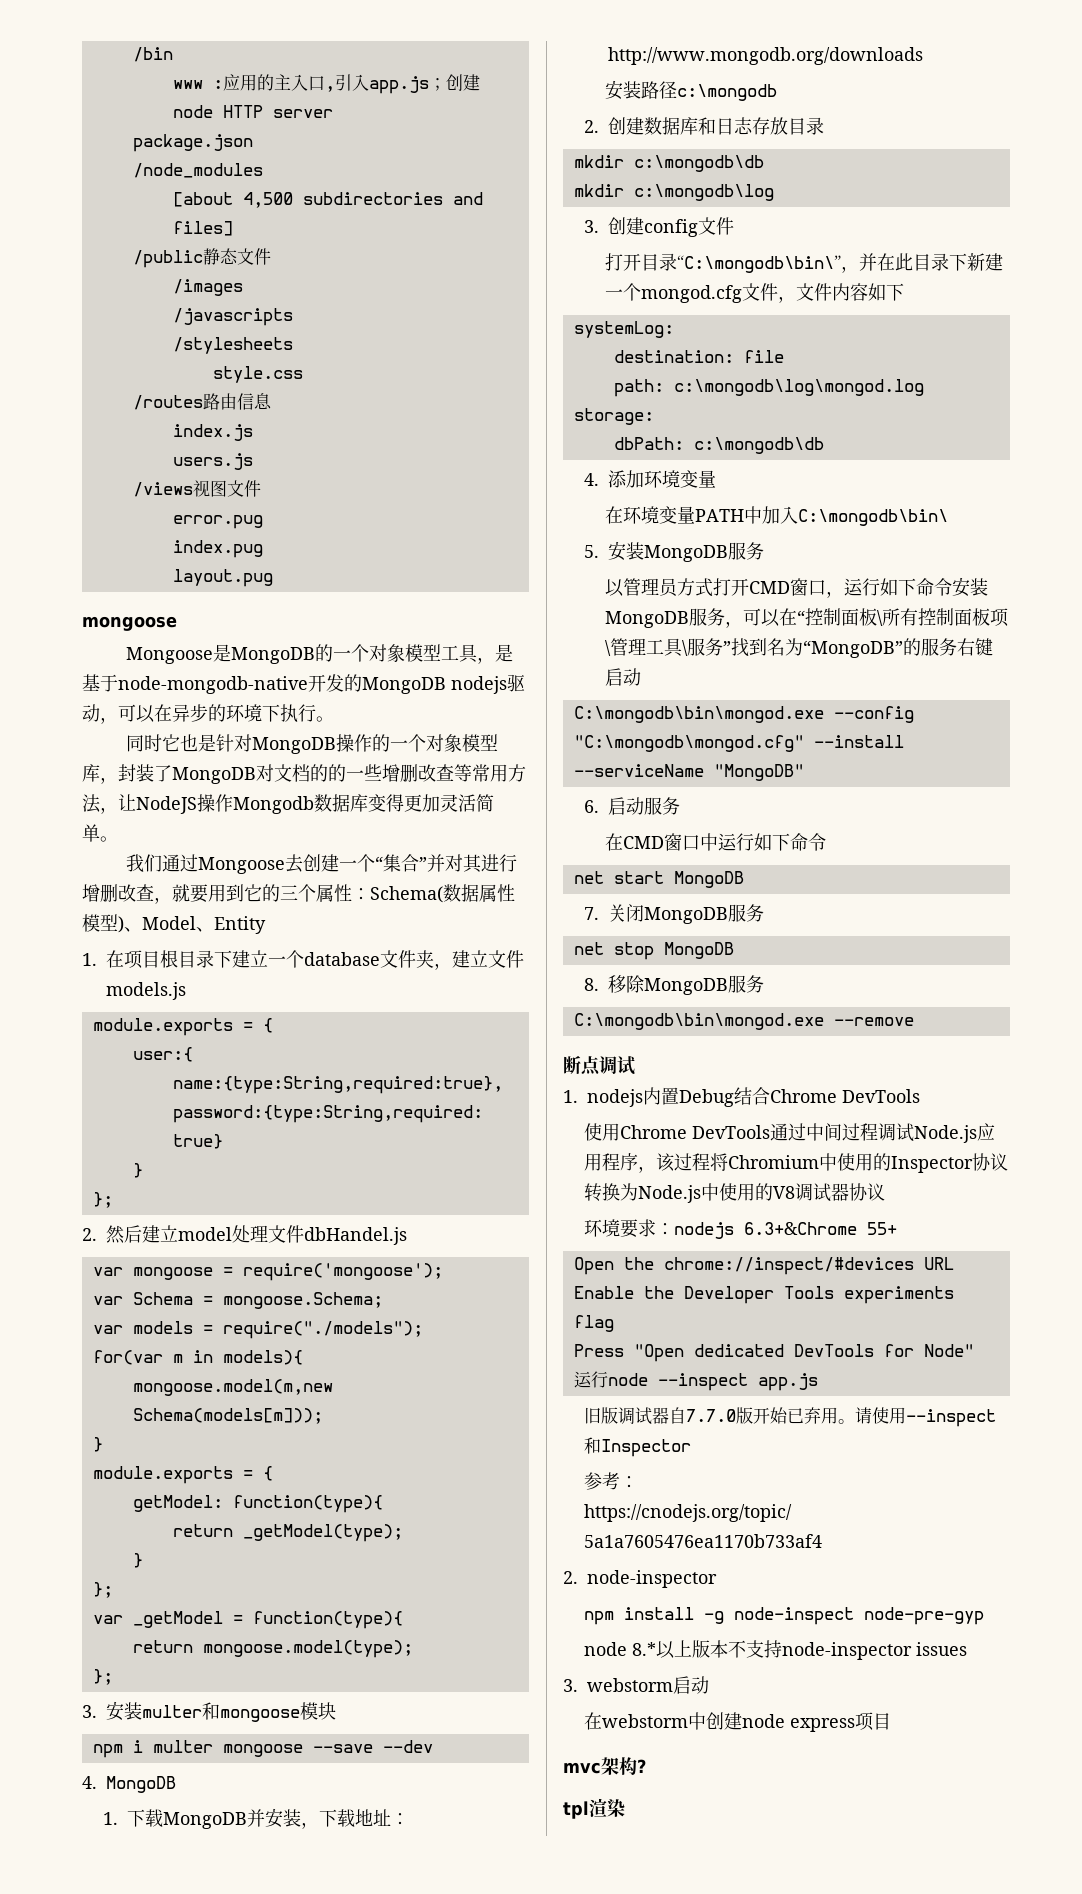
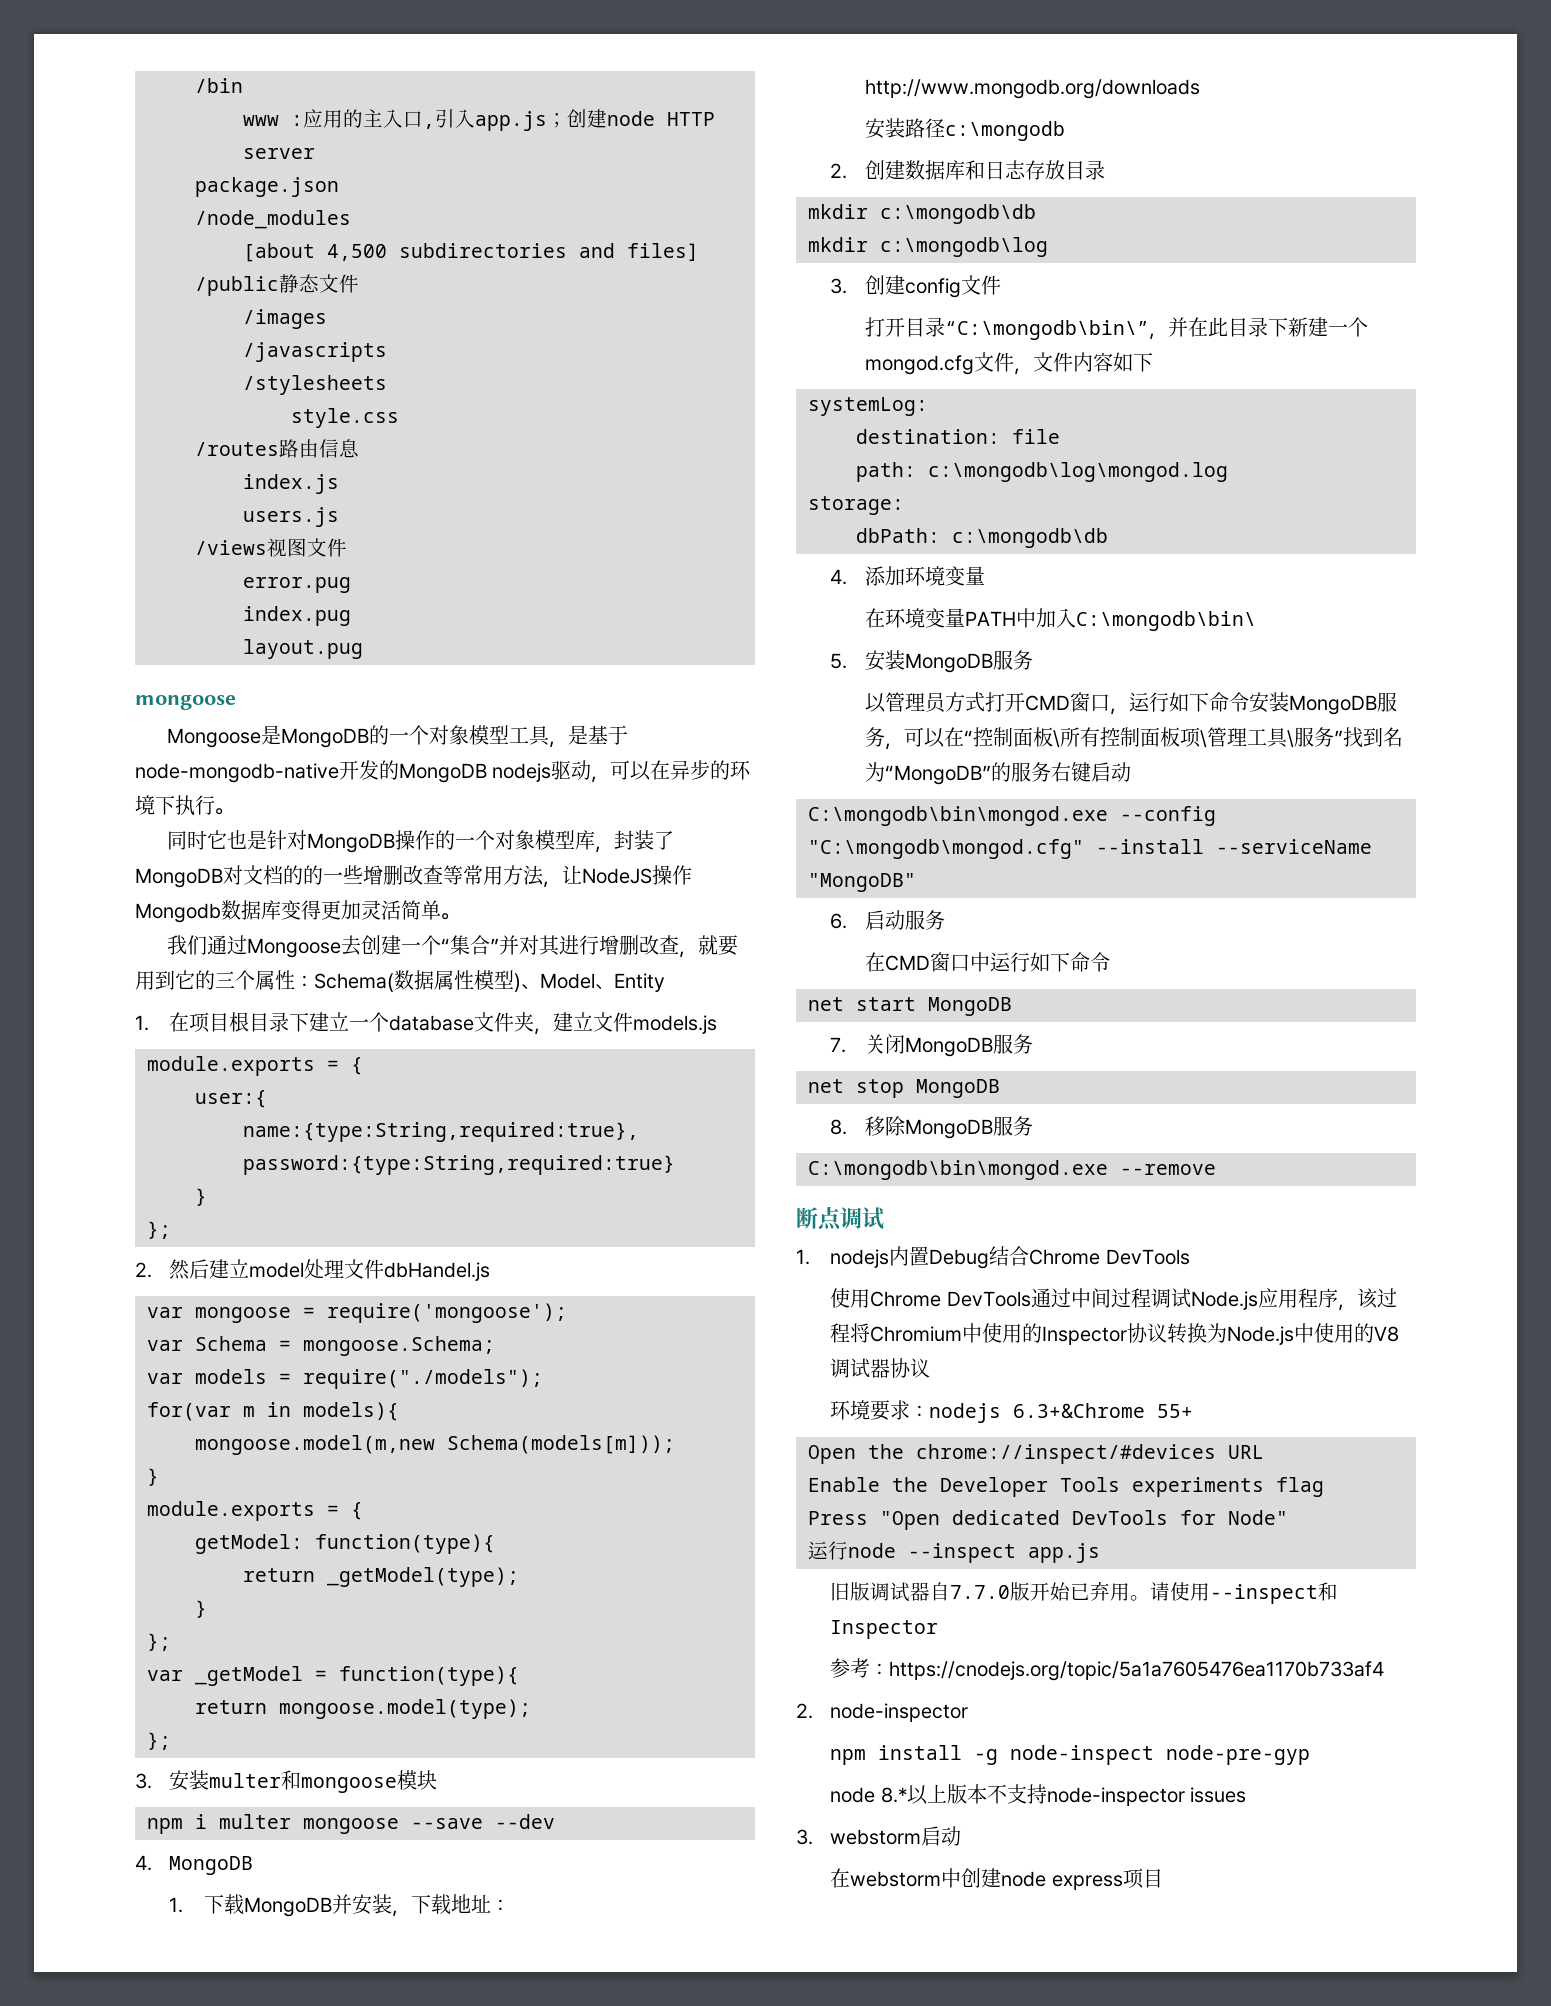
- mvc架构?
- tpl渲染

